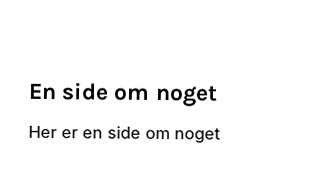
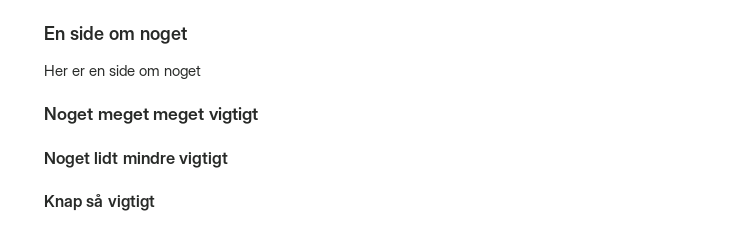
+ Noget meget meget vigtigt
+ Noget lidt mindre vigtigt
+ Knap så vigtigt

